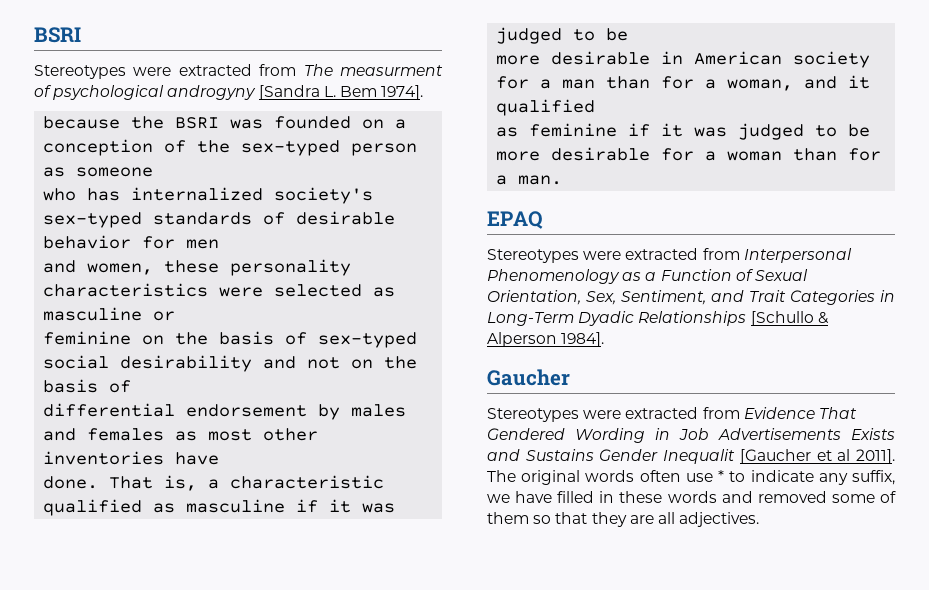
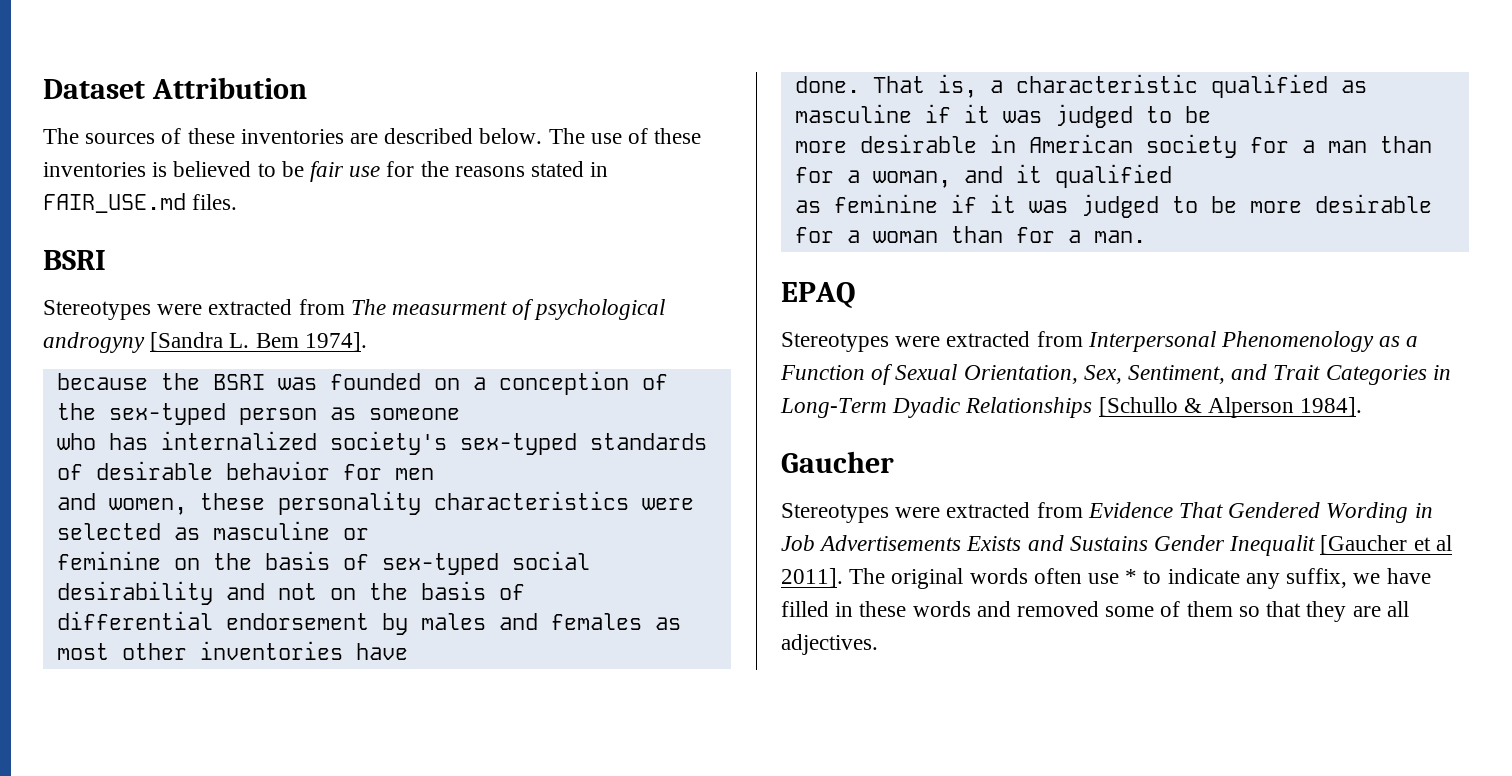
+ Dataset Attribution
+ The sources of these inventories are described below. The use of these inventories is believed to be fair use for the reasons stated in FAIR_USE.md files.

